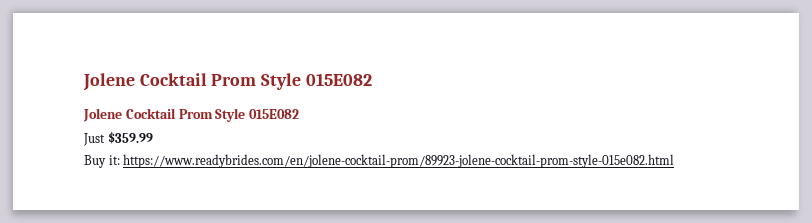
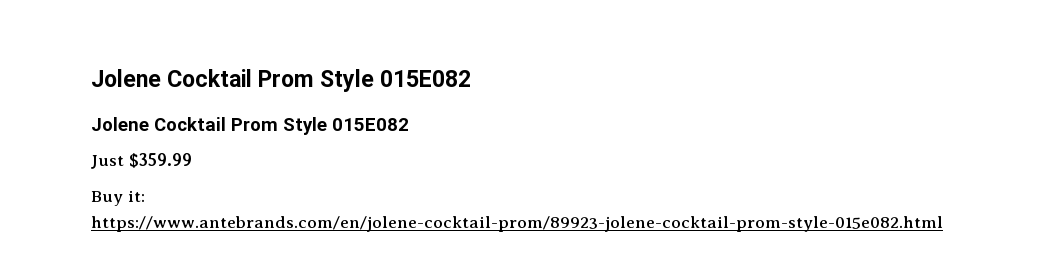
- Buy it: https://www.readybrides.com/en/jolene-cocktail-prom/89923-jolene-cocktail-prom-style-015e082.html
+ Buy it: https://www.antebrands.com/en/jolene-cocktail-prom/89923-jolene-cocktail-prom-style-015e082.html

